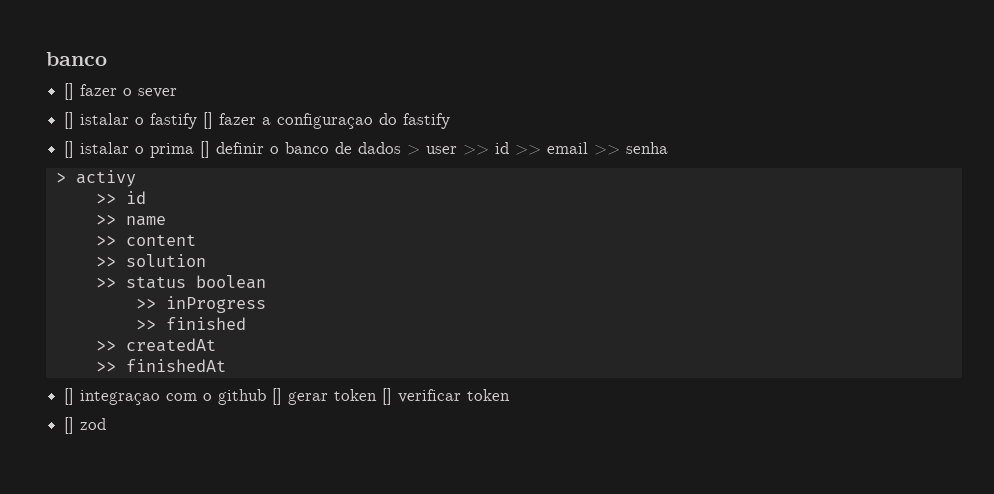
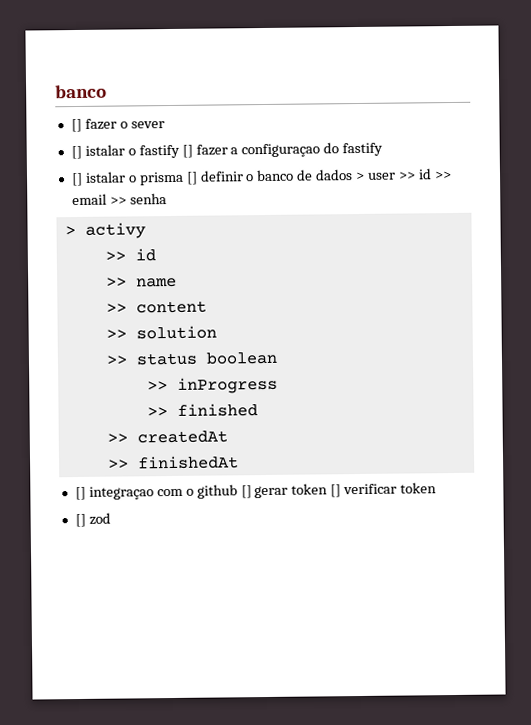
- [] istalar o prima [] definir o banco de dados > user >> id >> email >> senha
+ [] istalar o prisma [] definir o banco de dados > user >> id >> email >> senha

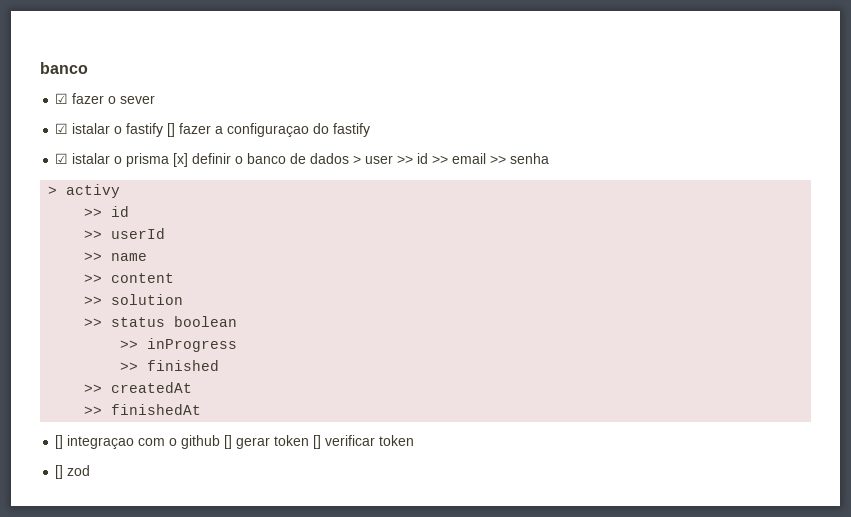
- [] fazer o sever
+ ☑ fazer o sever
- [] istalar o fastify [] fazer a configuraçao do fastify
+ ☑ istalar o fastify [] fazer a configuraçao do fastify
- [] istalar o prisma [] definir o banco de dados > user >> id >> email >> senha
+ ☑ istalar o prisma [x] definir o banco de dados > user >> id >> email >> senha
+ >> userId

